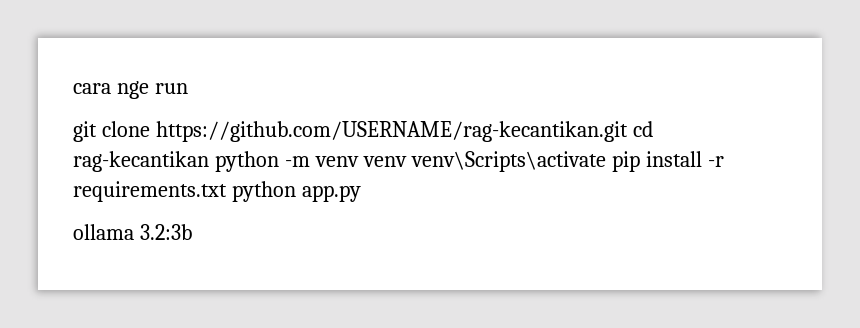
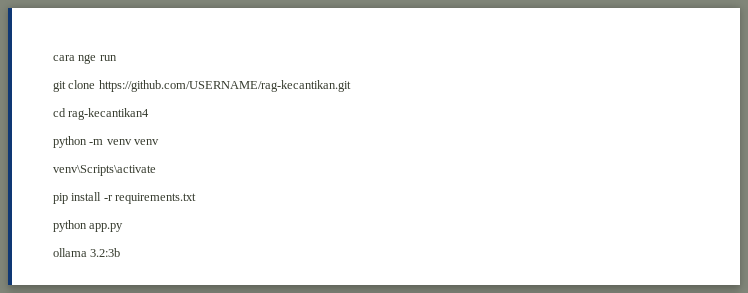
- git clone https://github.com/USERNAME/rag-kecantikan.git cd rag-kecantikan python -m venv venv venv\Scripts\activate pip install -r requirements.txt python app.py
+ git clone https://github.com/USERNAME/rag-kecantikan.git
+ cd rag-kecantikan4
+ python -m venv venv
+ venv\Scripts\activate
+ pip install -r requirements.txt
+ python app.py

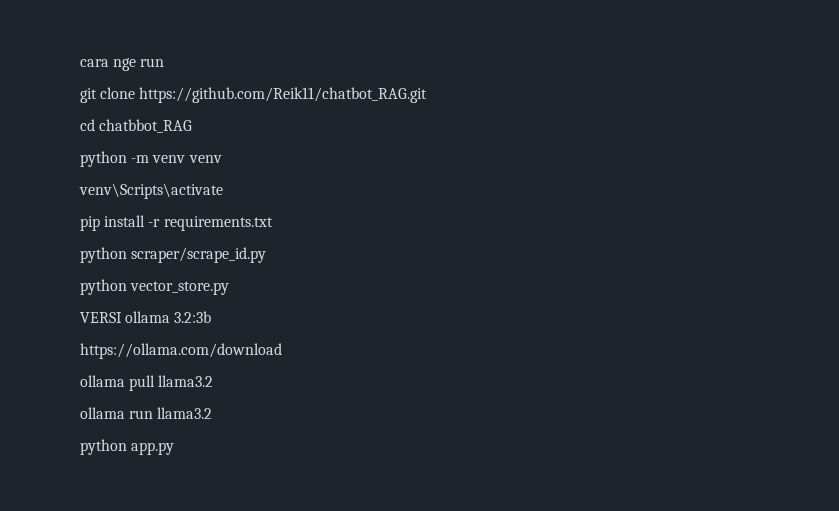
- git clone https://github.com/USERNAME/rag-kecantikan.git
+ git clone https://github.com/Reik11/chatbot_RAG.git
- cd rag-kecantikan4
+ cd chatbbot_RAG
+ python scraper/scrape_id.py
+ python vector_store.py
+ VERSI ollama 3.2:3b
+ https://ollama.com/download
+ ollama pull llama3.2
+ ollama run llama3.2
  python app.py
- ollama 3.2:3b

